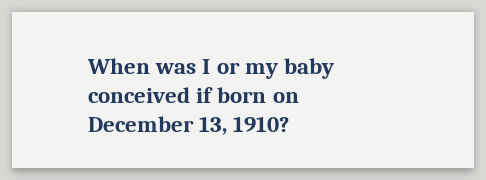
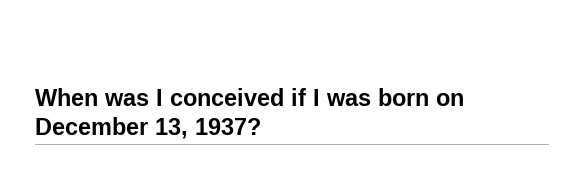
- When was I or my baby conceived if born on December 13, 1910?
+ When was I conceived if I was born on December 13, 1937?

